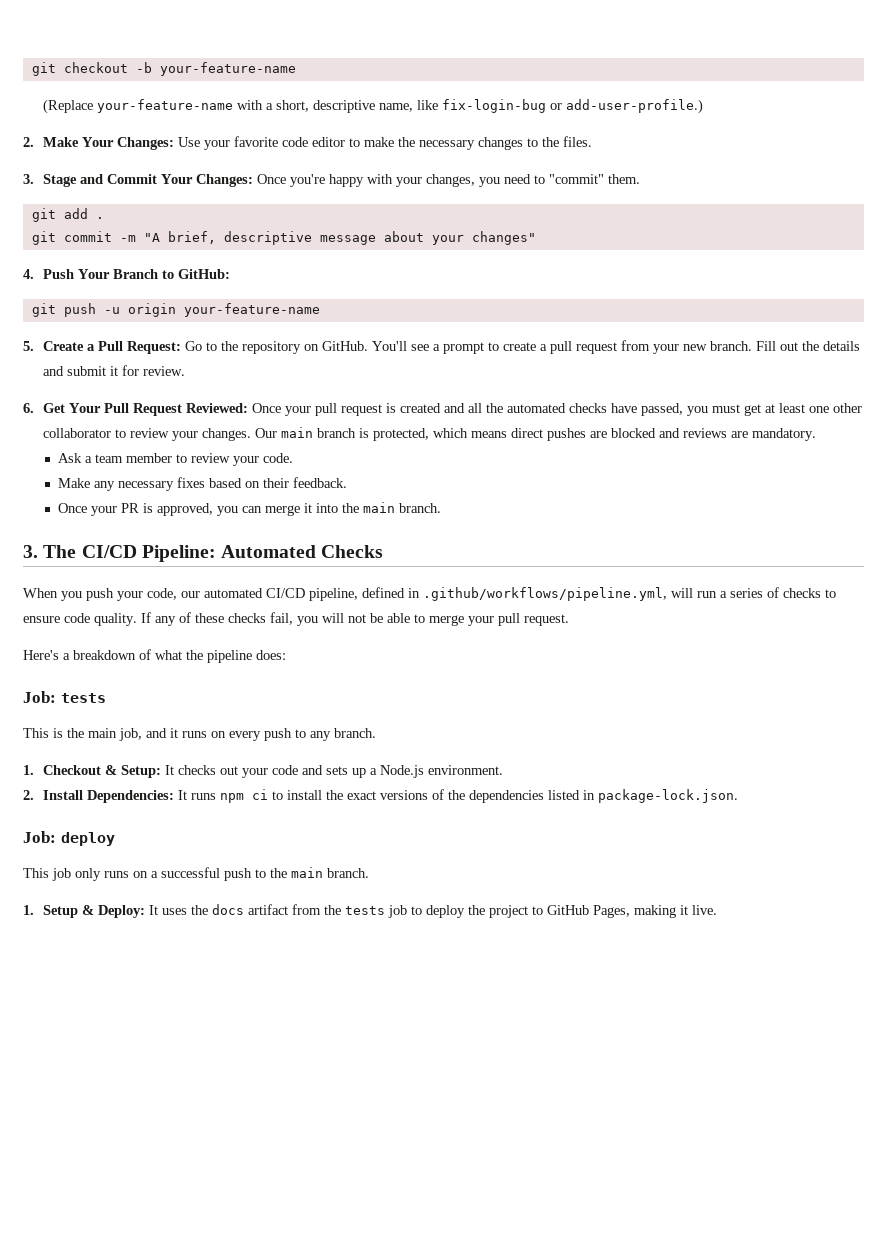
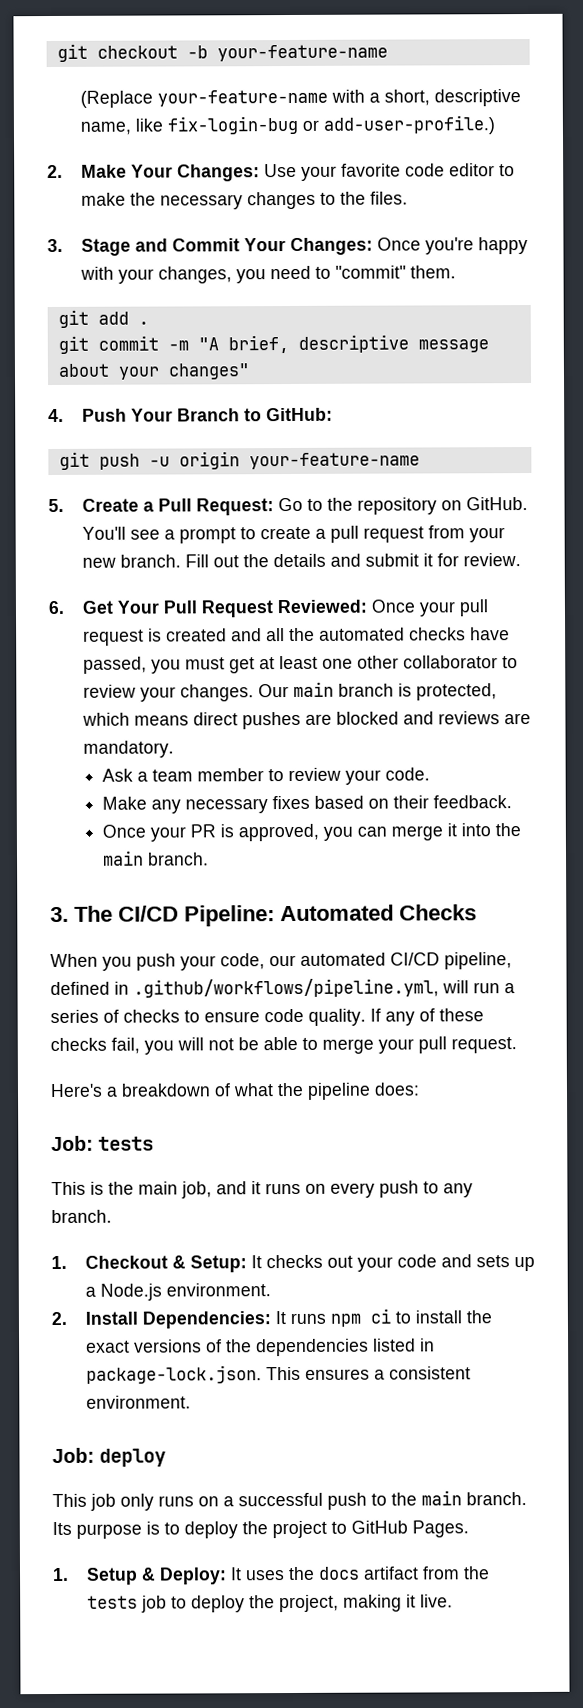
- 2. Install Dependencies: It runs npm ci to install the exact versions of the dependencies listed in package-lock.json.
+ 2. Install Dependencies: It runs npm ci to install the exact versions of the dependencies listed in package-lock.json. This ensures a consistent environment.
+ Its purpose is to deploy the project to GitHub Pages.
- 1. Setup & Deploy: It uses the docs artifact from the tests job to deploy the project to GitHub Pages, making it live.
+ 1. Setup & Deploy: It uses the docs artifact from the tests job to deploy the project, making it live.

